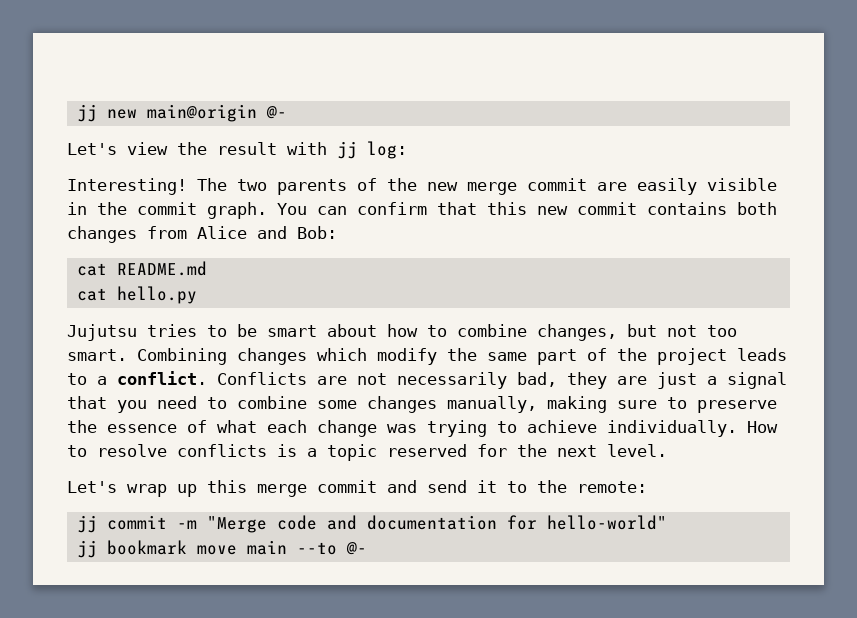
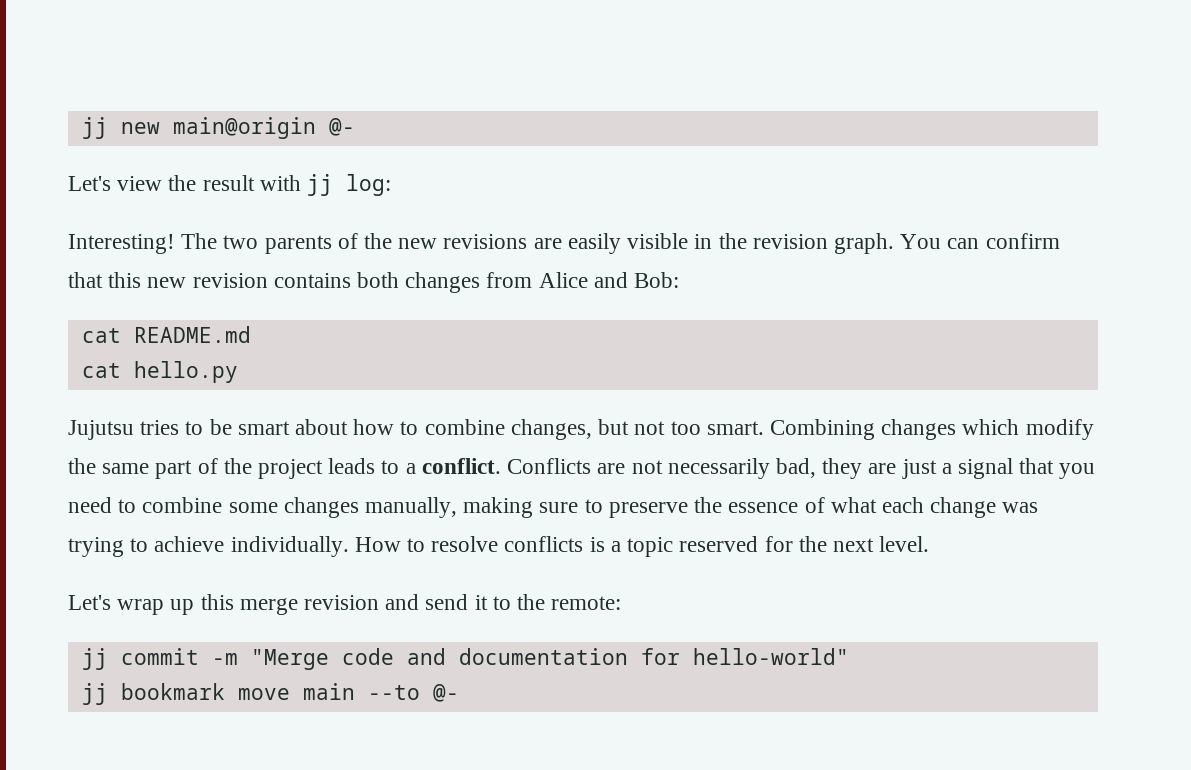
- The two parents of the new merge commit are easily visible in the commit graph.
+ The two parents of the new revisions are easily visible in the revision graph.
- You can confirm that this new commit contains both changes from Alice and Bob:
+ You can confirm that this new revision contains both changes from Alice and Bob:
- Let's wrap up this merge commit and send it to the remote:
+ Let's wrap up this merge revision and send it to the remote:

